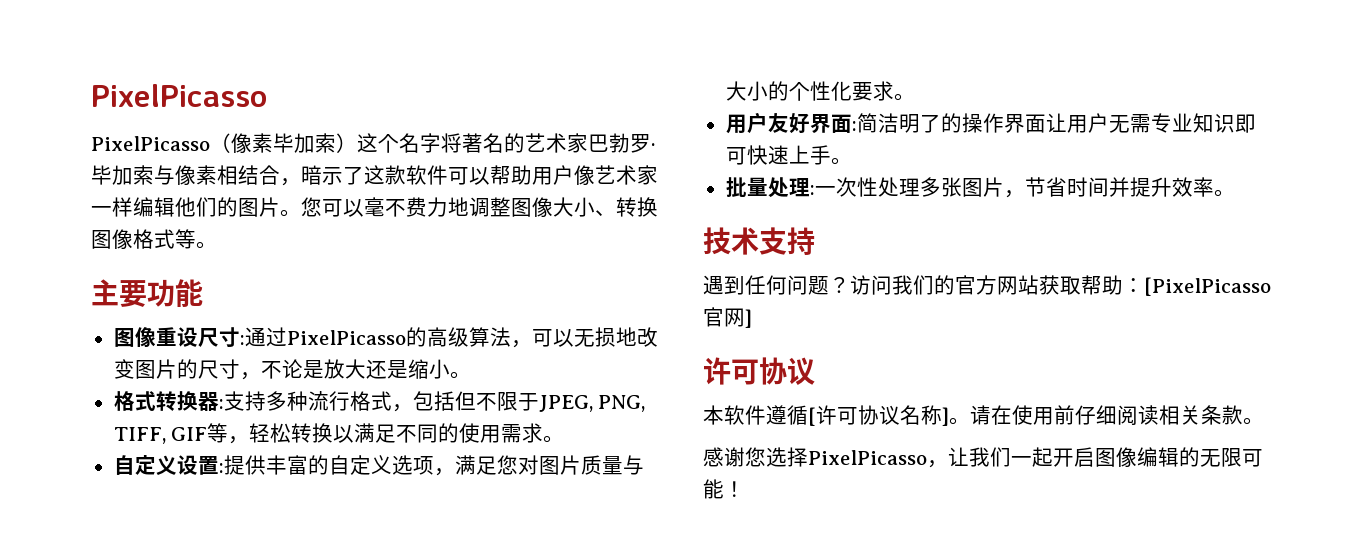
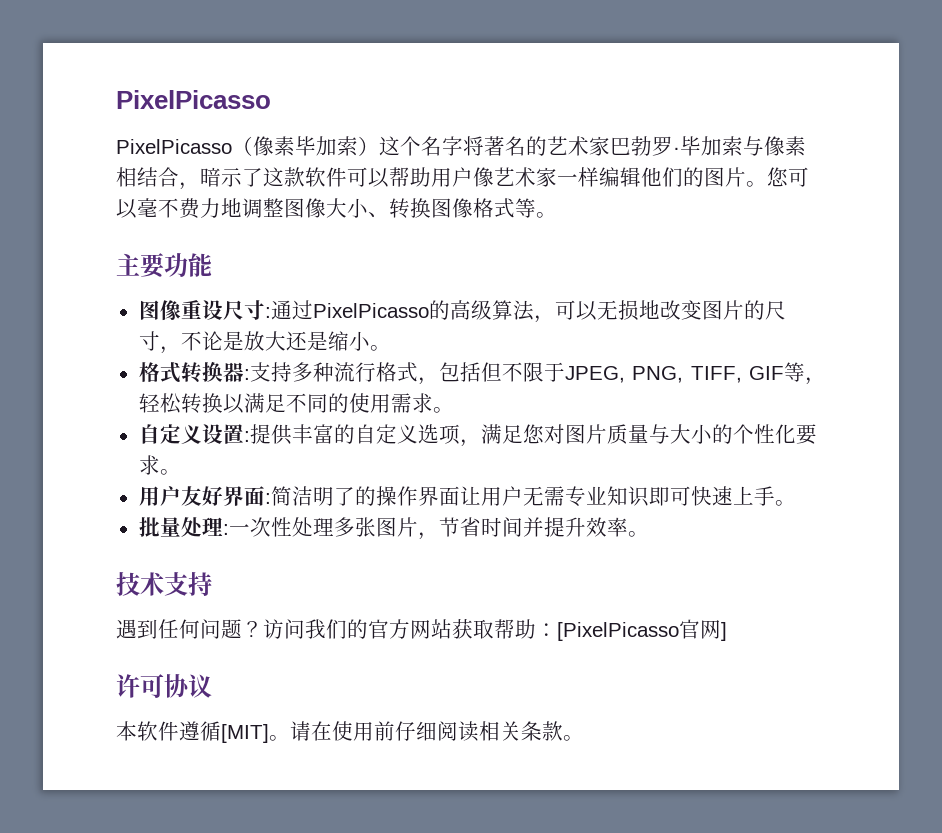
- 本软件遵循[许可协议名称]。
+ 本软件遵循[MIT]。
- 感谢您选择PixelPicasso，让我们一起开启图像编辑的无限可能！

